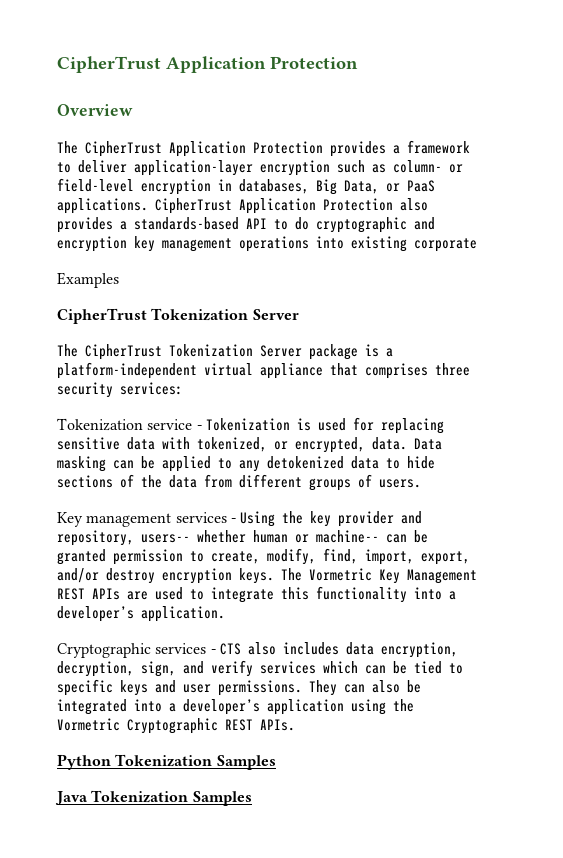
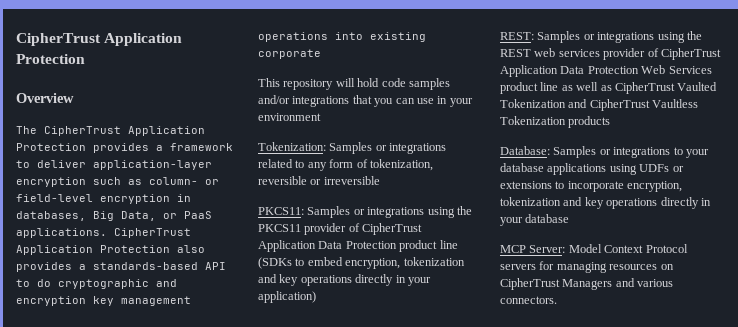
- Examples
- CipherTrust Tokenization Server
- The CipherTrust Tokenization Server package is a platform-independent virtual appliance that comprises three security services:
- Tokenization service - Tokenization is used for replacing sensitive data with tokenized, or encrypted, data. Data masking can be applied to any detokenized data to hide sections of the data from different groups of users.
- Key management services - Using the key provider and repository, users-- whether human or machine-- can be granted permission to create, modify, find, import, export, and/or destroy encryption keys. The Vormetric Key Management REST APIs are used to integrate this functionality into a developer’s application.
- Cryptographic services - CTS also includes data encryption, decryption, sign, and verify services which can be tied to specific keys and user permissions. They can also be integrated into a developer’s application using the Vormetric Cryptographic REST APIs.
- Python Tokenization Samples
- Java Tokenization Samples
+ This repository will hold code samples and/or integrations that you can use in your environment
+ Tokenization: Samples or integrations related to any form of tokenization, reversible or irreversible
+ PKCS11: Samples or integrations using the PKCS11 provider of CipherTrust Application Data Protection product line (SDKs to embed encryption, tokenization and key operations directly in your application)
+ REST: Samples or integrations using the REST web services provider of CipherTrust Application Data Protection Web Services product line as well as CipherTrust Vaulted Tokenization and CipherTrust Vaultless Tokenization products
+ Database: Samples or integrations to your database applications using UDFs or extensions to incorporate encryption, tokenization and key operations directly in your database
+ MCP Server: Model Context Protocol servers for managing resources on CipherTrust Managers and various connectors.

